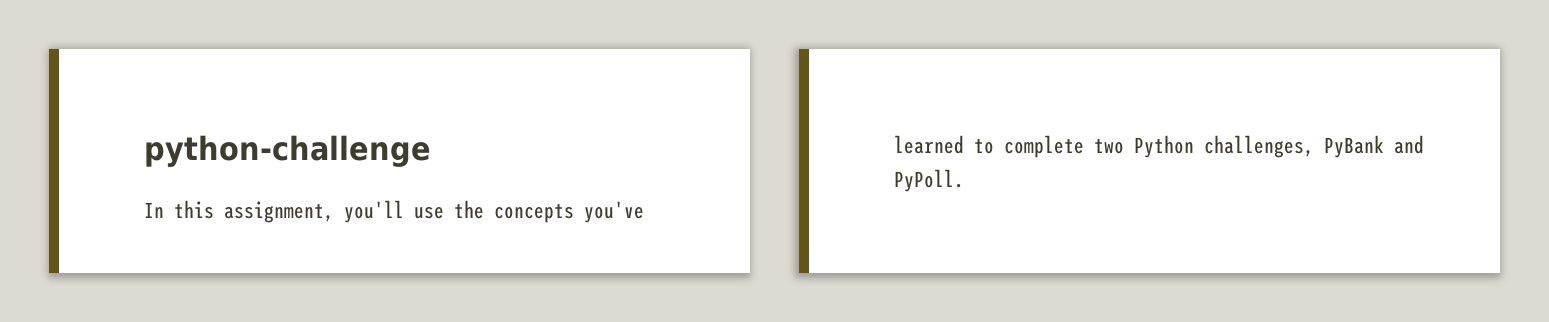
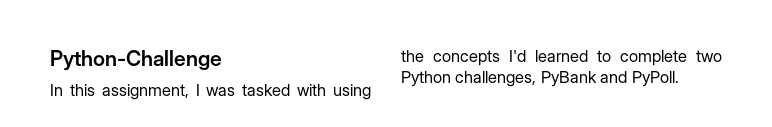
- python-challenge
+ Python-Challenge
- In this assignment, you'll use the concepts you've learned to complete two Python challenges, PyBank and PyPoll.
+ In this assignment, I was tasked with using the concepts I'd learned to complete two Python challenges, PyBank and PyPoll.

